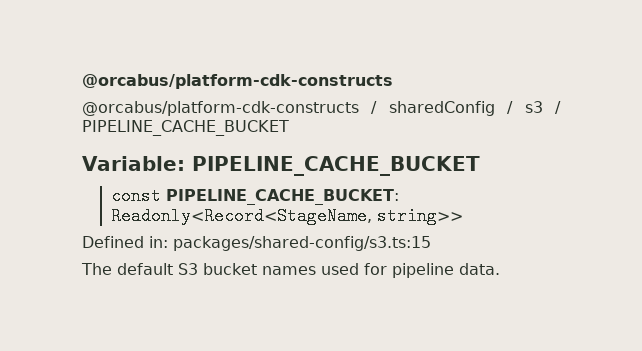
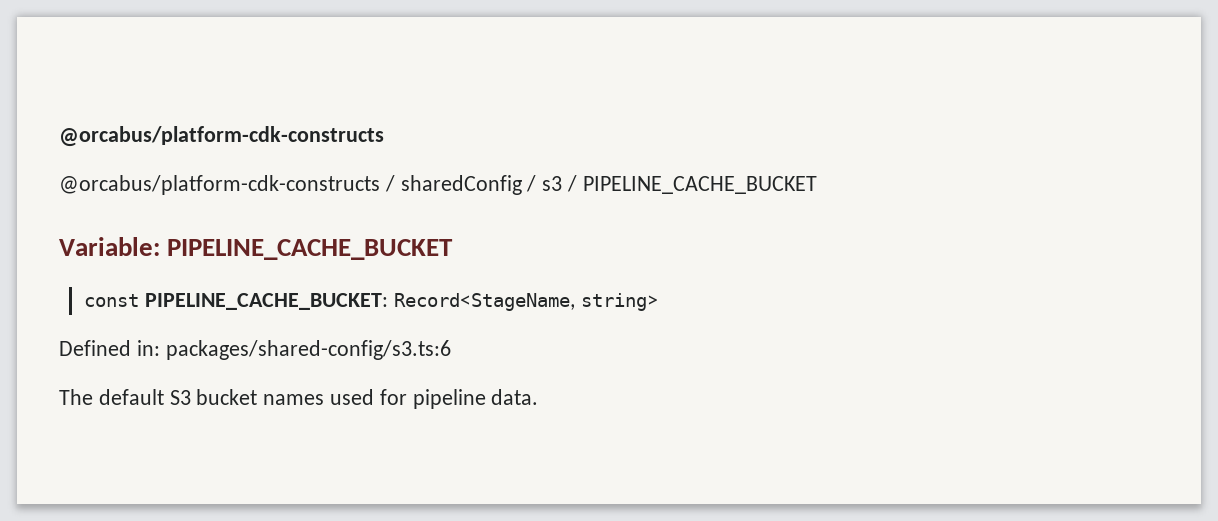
- const PIPELINE_CACHE_BUCKET: Readonly<Record<StageName, string>>
+ const PIPELINE_CACHE_BUCKET: Record<StageName, string>
- Defined in: packages/shared-config/s3.ts:15
+ Defined in: packages/shared-config/s3.ts:6

